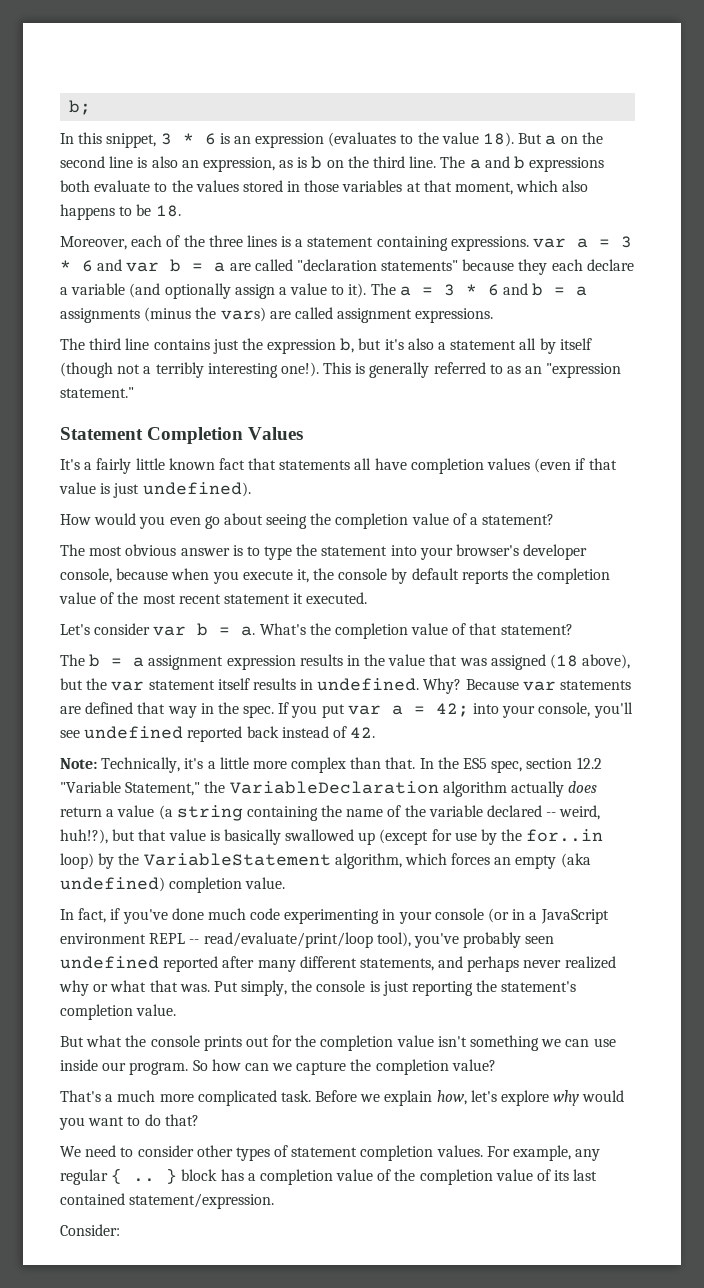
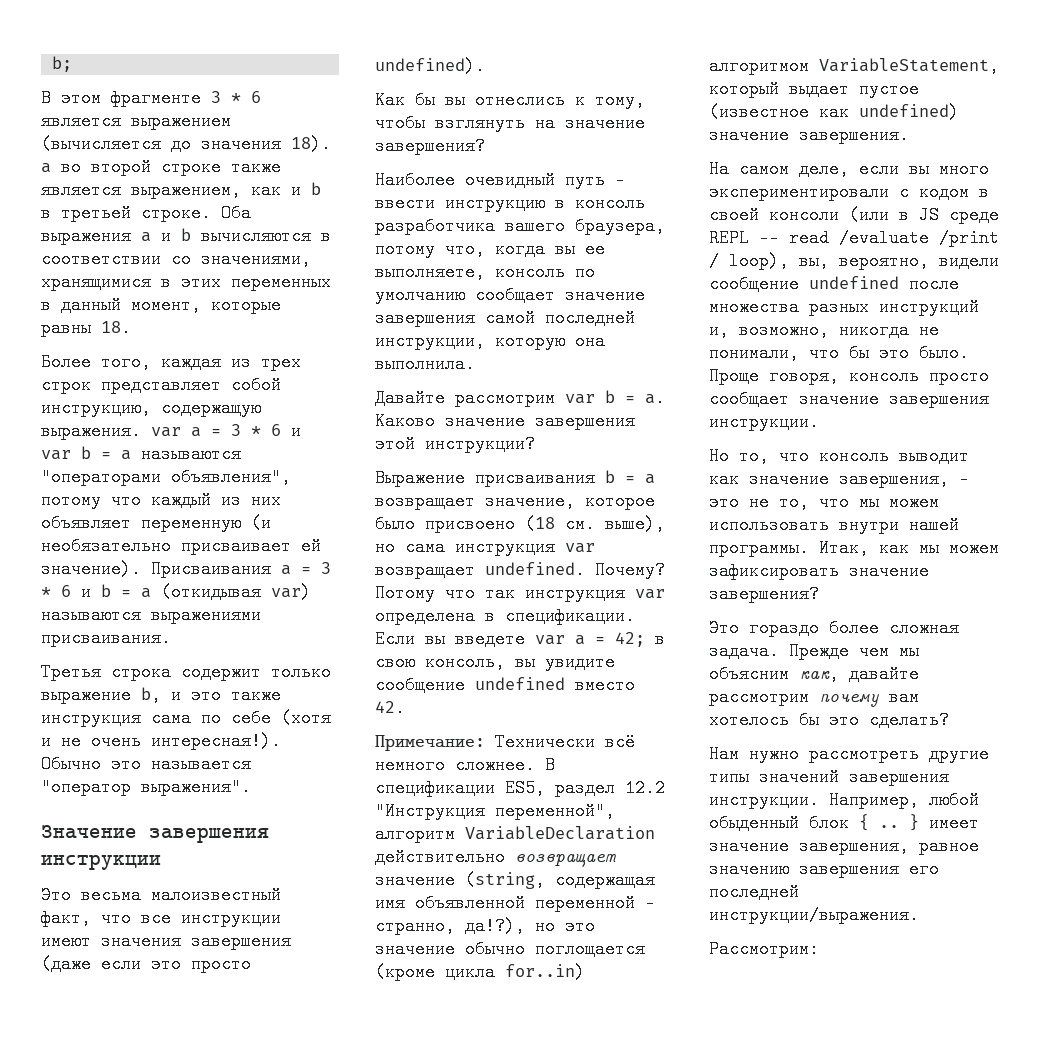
- In this snippet, 3 * 6 is an expression (evaluates to the value 18). But a on the second line is also an expression, as is b on the third line. The a and b expressions both evaluate to the values stored in those variables at that moment, which also happens to be 18.
- Moreover, each of the three lines is a statement containing expressions. var a = 3 * 6 and var b = a are called "declaration statements" because they each declare a variable (and optionally assign a value to it). The a = 3 * 6 and b = a assignments (minus the vars) are called assignment expressions.
- The third line contains just the expression b, but it's also a statement all by itself (though not a terribly interesting one!). This is generally referred to as an "expression statement."
- Statement Completion Values
- It's a fairly little known fact that statements all have completion values (even if that value is just undefined).
- How would you even go about seeing the completion value of a statement?
- The most obvious answer is to type the statement into your browser's developer console, because when you execute it, the console by default reports the completion value of the most recent statement it executed.
- Let's consider var b = a. What's the completion value of that statement?
- The b = a assignment expression results in the value that was assigned (18 above), but the var statement itself results in undefined. Why? Because var statements are defined that way in the spec. If you put var a = 42; into your console, you'll see undefined reported back instead of 42.
- Note: Technically, it's a little more complex than that. In the ES5 spec, section 12.2 "Variable Statement," the VariableDeclaration algorithm actually does return a value (a string containing the name of the variable declared -- weird, huh!?), but that value is basically swallowed up (except for use by the for..in loop) by the VariableStatement algorithm, which forces an empty (aka undefined) completion value.
- In fact, if you've done much code experimenting in your console (or in a JavaScript environment REPL -- read/evaluate/print/loop tool), you've probably seen undefined reported after many different statements, and perhaps never realized why or what that was. Put simply, the console is just reporting the statement's completion value.
- But what the console prints out for the completion value isn't something we can use inside our program. So how can we capture the completion value?
- That's a much more complicated task. Before we explain how, let's explore why would you want to do that?
- We need to consider other types of statement completion values. For example, any regular { .. } block has a completion value of the completion value of its last contained statement/expression.
- Consider:
+ В этом фрагменте 3 * 6 является выражением (вычисляется до значения 18). a во второй строке также является выражением, как и b в третьей строке. Оба выражения a и b вычисляются в соответствии со значениями, хранящимися в этих переменных в данный момент, которые равны 18.
+ Более того, каждая из трех строк представляет собой инструкцию, содержащую выражения. var a = 3 * 6 и var b = a называются "операторами объявления", потому что каждый из них объявляет переменную (и необязательно присваивает ей значение). Присваивания a = 3 * 6 и b = a (откидывая var) называются выражениями присваивания.
+ Третья строка содержит только выражение b, и это также инструкция сама по себе (хотя и не очень интересная!). Обычно это называется "оператор выражения".
+ Значение завершения инструкции
+ Это весьма малоизвестный факт, что все инструкции имеют значения завершения (даже если это просто undefined).
+ Как бы вы отнеслись к тому, чтобы взглянуть на значение завершения?
+ Наиболее очевидный путь - ввести инструкцию в консоль разработчика вашего браузера, потому что, когда вы ее выполняете, консоль по умолчанию сообщает значение завершения самой последней инструкции, которую она выполнила.
+ Давайте рассмотрим var b = a. Каково значение завершения этой инструкции?
+ Выражение присваивания b = a возвращает значение, которое было присвоено (18 см. выше), но сама инструкция var возвращает undefined. Почему? Потому что так инструкция var определена в спецификации. Если вы введете var a = 42; в свою консоль, вы увидите сообщение undefined вместо 42.
+ Примечание: Технически всё немного сложнее. В спецификации ES5, раздел 12.2 "Инструкция переменной", алгоритм VariableDeclaration действительно возвращает значение (string, содержащая имя объявленной переменной - странно, да!?), но это значение обычно поглощается (кроме цикла for..in) алгоритмом VariableStatement, который выдает пустое (известное как undefined) значение завершения.
+ На самом деле, если вы много экспериментировали с кодом в своей консоли (или в JS среде REPL -- read /evaluate /print / loop), вы, вероятно, видели сообщение undefined после множества разных инструкций и, возможно, никогда не понимали, что бы это было. Проще говоря, консоль просто сообщает значение завершения инструкции.
+ Но то, что консоль выводит как значение завершения, - это не то, что мы можем использовать внутри нашей программы. Итак, как мы можем зафиксировать значение завершения?
+ Это гораздо более сложная задача. Прежде чем мы объясним как, давайте рассмотрим почему вам хотелось бы это сделать?
+ Нам нужно рассмотреть другие типы значений завершения инструкции. Например, любой обыденный блок { .. } имеет значение завершения, равное значению завершения его последней инструкции/выражения.
+ Рассмотрим:

